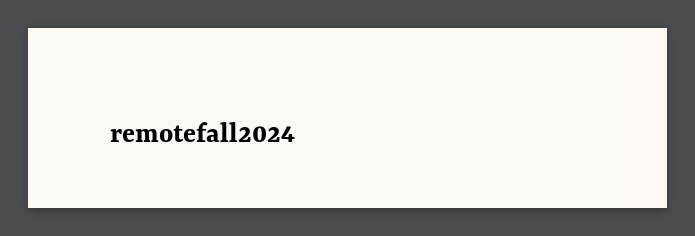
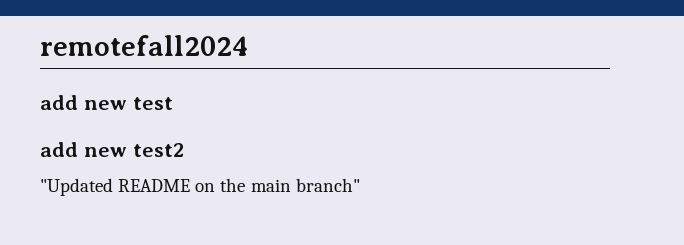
+ add new test
+ add new test2
+ "Updated README on the main branch"

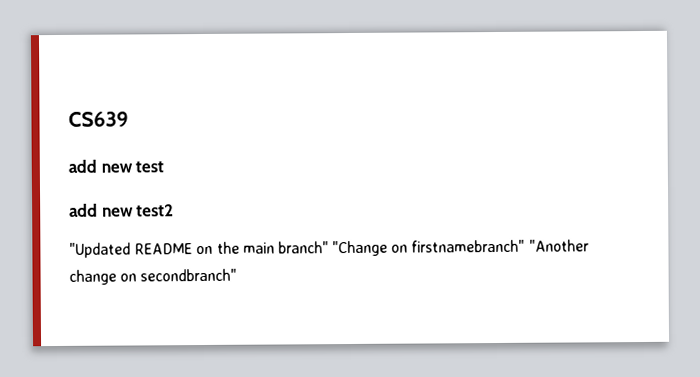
- remotefall2024
+ CS639
- "Updated README on the main branch"
+ "Updated README on the main branch" "Change on firstnamebranch" "Another change on secondbranch"

